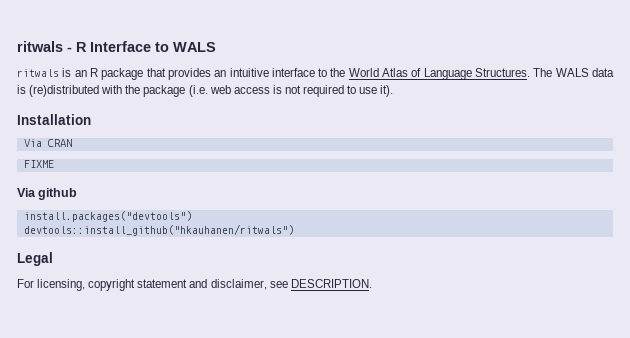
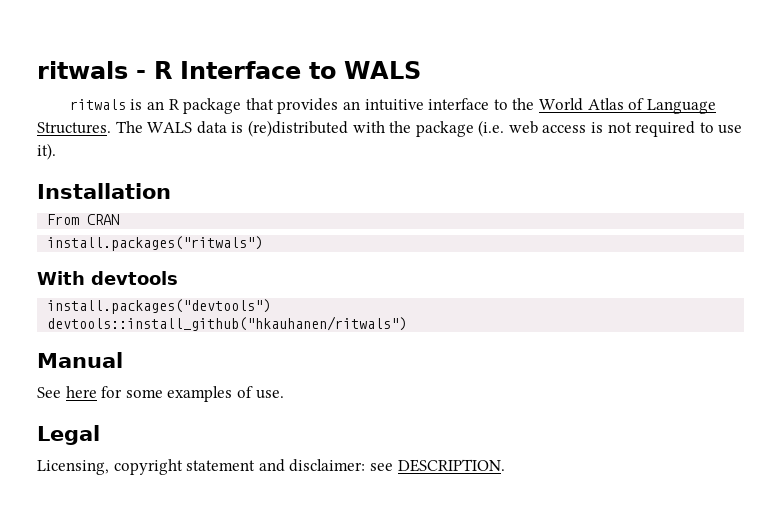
- Via CRAN
+ From CRAN
- FIXME
- Via github
+ install.packages("ritwals")
+ With devtools
+ Manual
+ See here for some examples of use.
- For licensing, copyright statement and disclaimer, see DESCRIPTION.
+ Licensing, copyright statement and disclaimer: see DESCRIPTION.

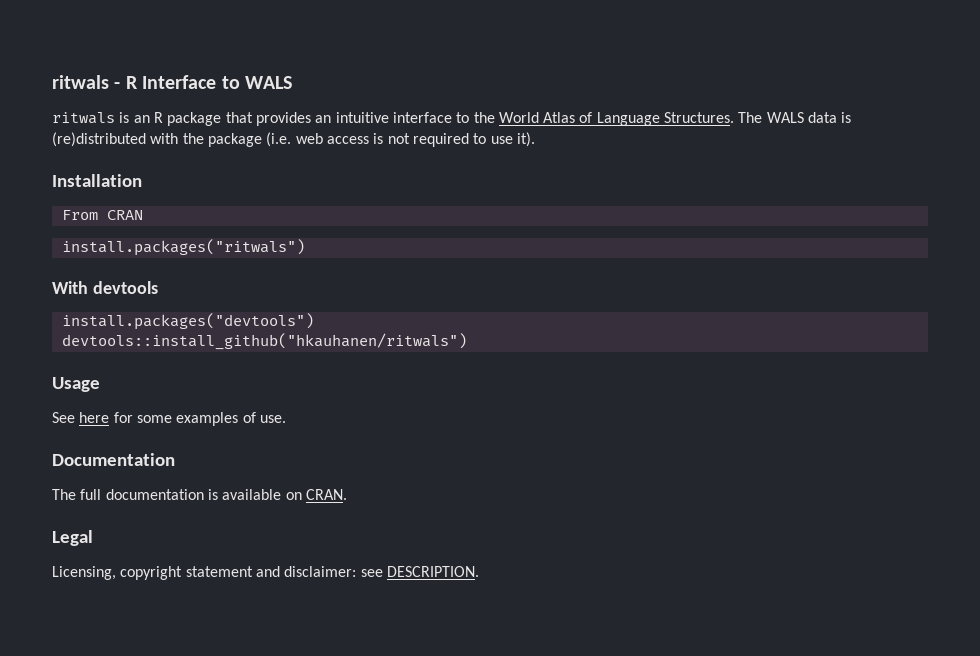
- Manual
+ Usage
+ Documentation
+ The full documentation is available on CRAN.

